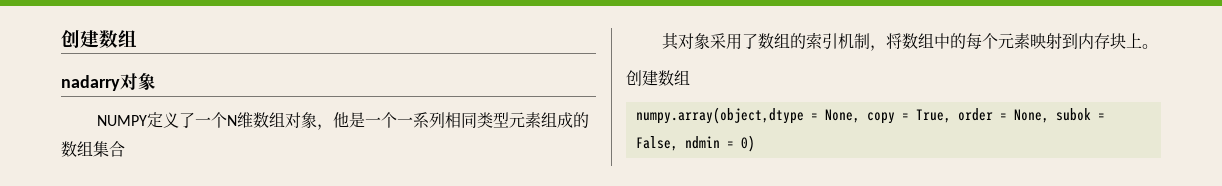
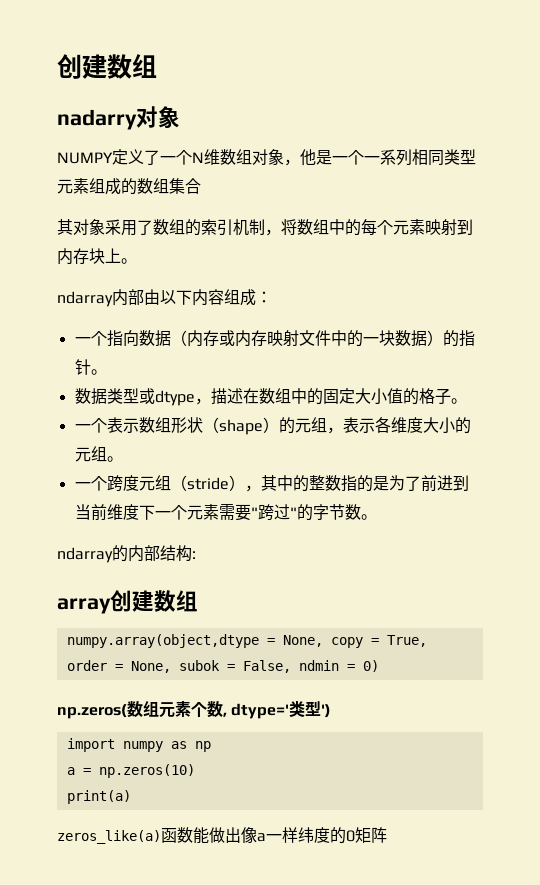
  其对象采用了数组的索引机制，将数组中的每个元素映射到内存块上。
- 创建数组
+ ndarray内部由以下内容组成：
+ 一个指向数据（内存或内存映射文件中的一块数据）的指针。
+ 数据类型或dtype，描述在数组中的固定大小值的格子。
+ 一个表示数组形状（shape）的元组，表示各维度大小的元组。
+ 一个跨度元组（stride），其中的整数指的是为了前进到当前维度下一个元素需要"跨过"的字节数。
+ ndarray的内部结构:
+ array创建数组
+ np.zeros(数组元素个数, dtype='类型')
+ import numpy as np
+ a = np.zeros(10)
+ print(a)
+ zeros_like(a)函数能做出像a一样纬度的0矩阵

